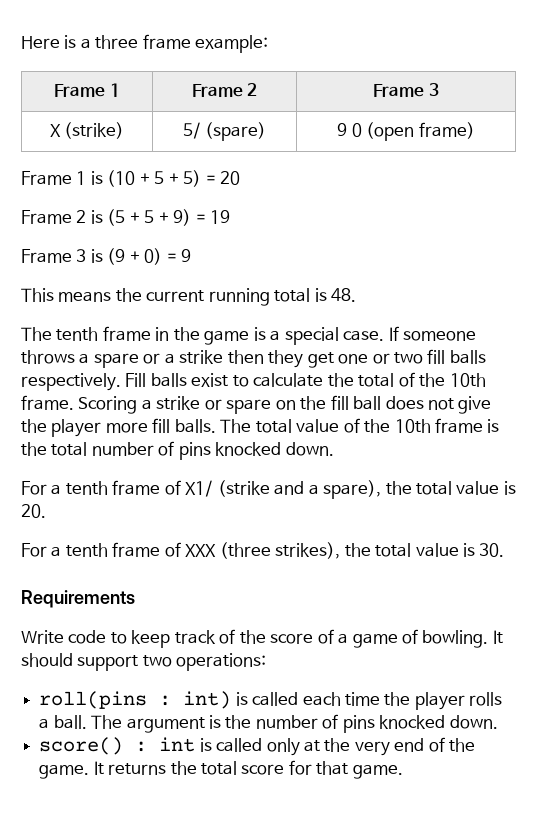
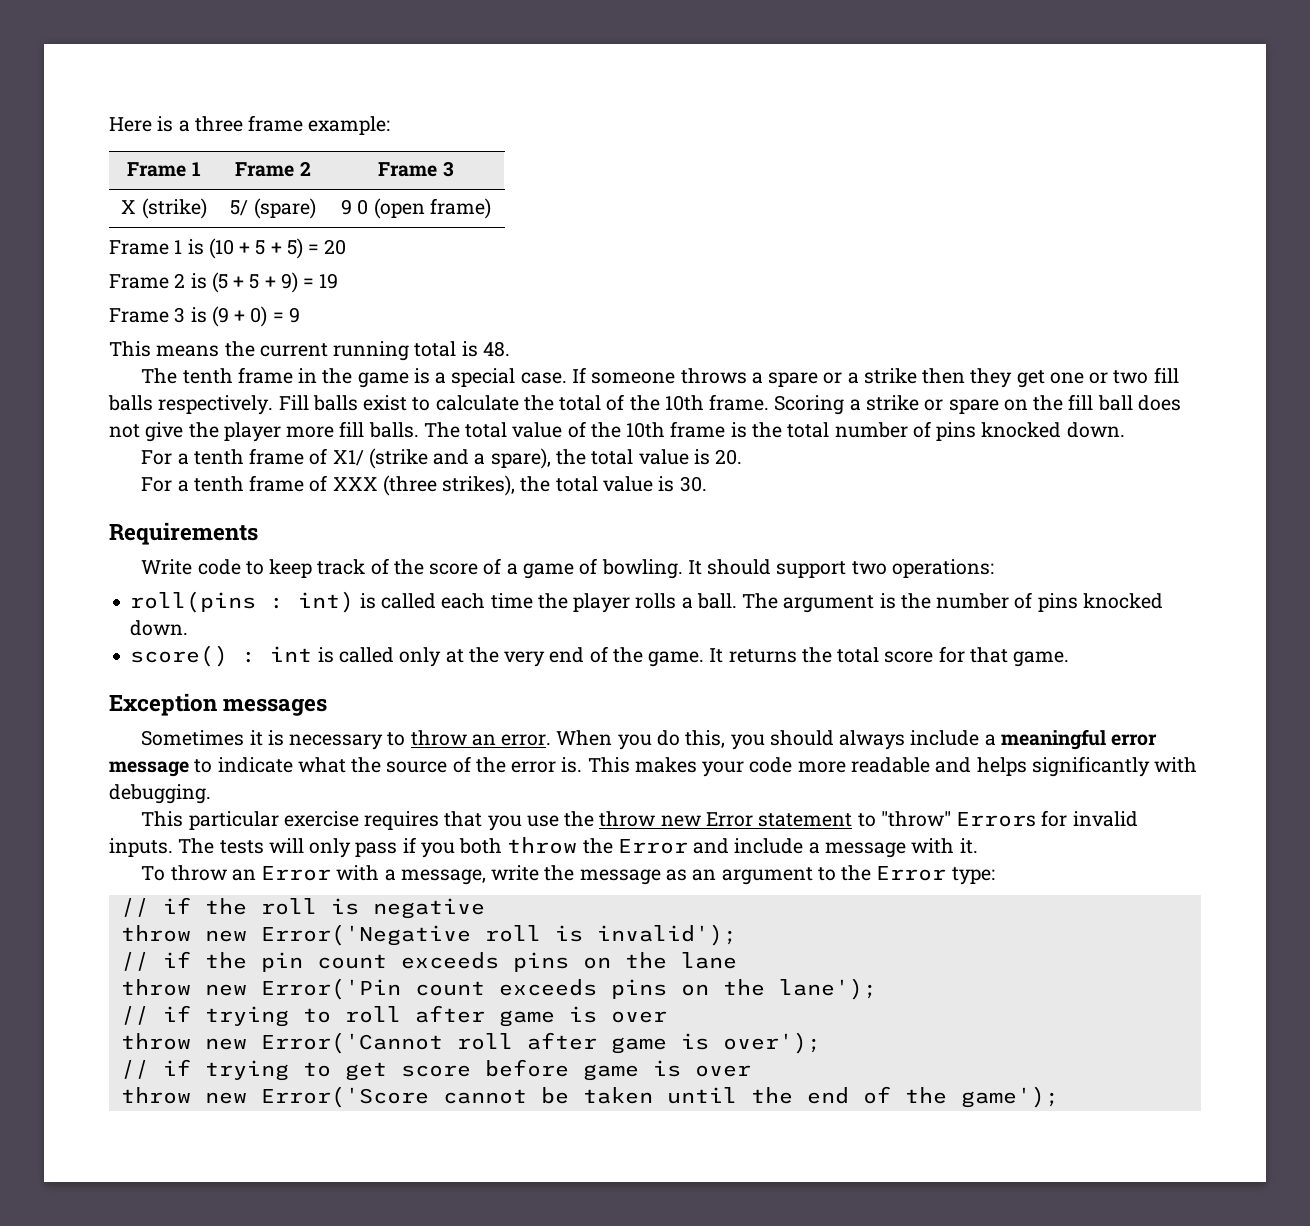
+ Exception messages
+ Sometimes it is necessary to throw an error. When you do this, you should always include a meaningful error message to indicate what the source of the error is. This makes your code more readable and helps significantly with debugging.
+ This particular exercise requires that you use the throw new Error statement to "throw" Errors for invalid inputs. The tests will only pass if you both throw the Error and include a message with it.
+ To throw an Error with a message, write the message as an argument to the Error type:
+ // if the roll is negative
+ throw new Error('Negative roll is invalid');
+ // if the pin count exceeds pins on the lane
+ throw new Error('Pin count exceeds pins on the lane');
+ // if trying to roll after game is over
+ throw new Error('Cannot roll after game is over');
+ // if trying to get score before game is over
+ throw new Error('Score cannot be taken until the end of the game');

